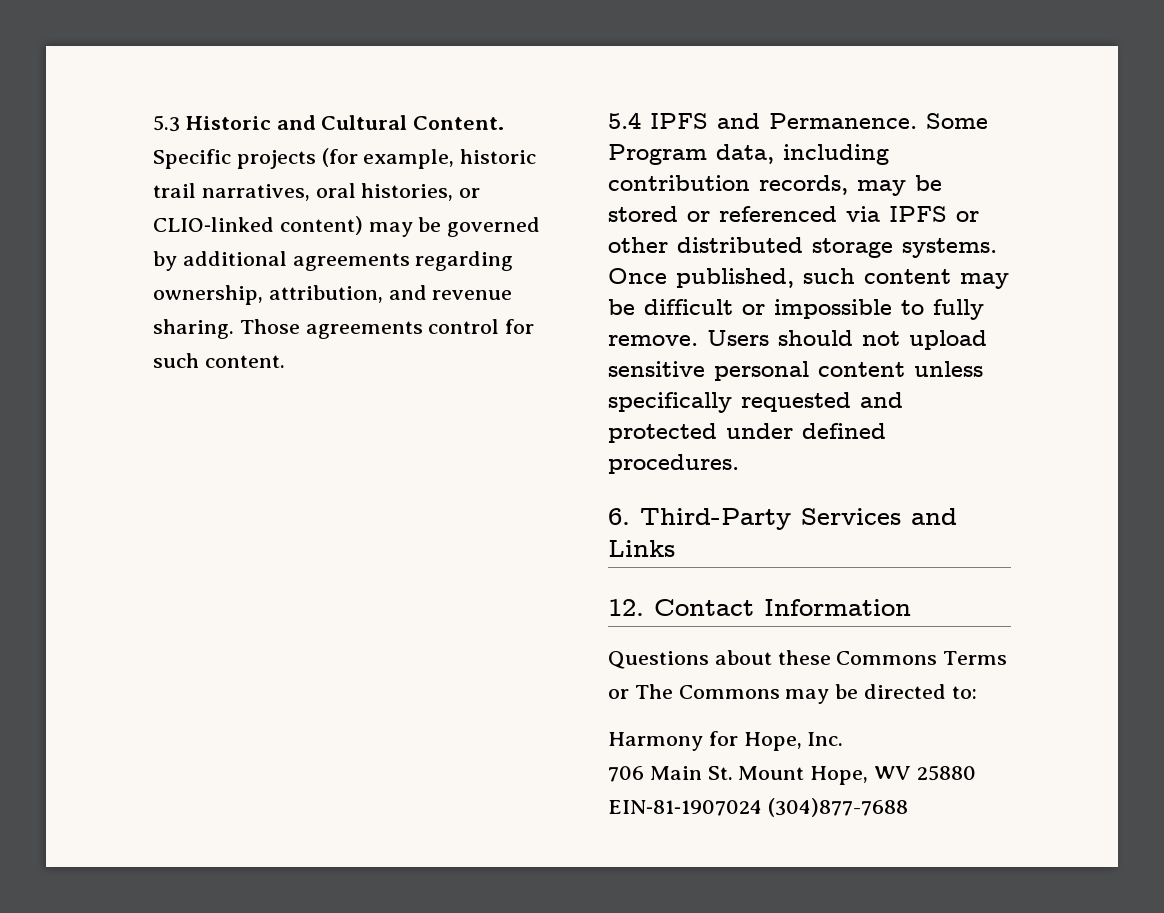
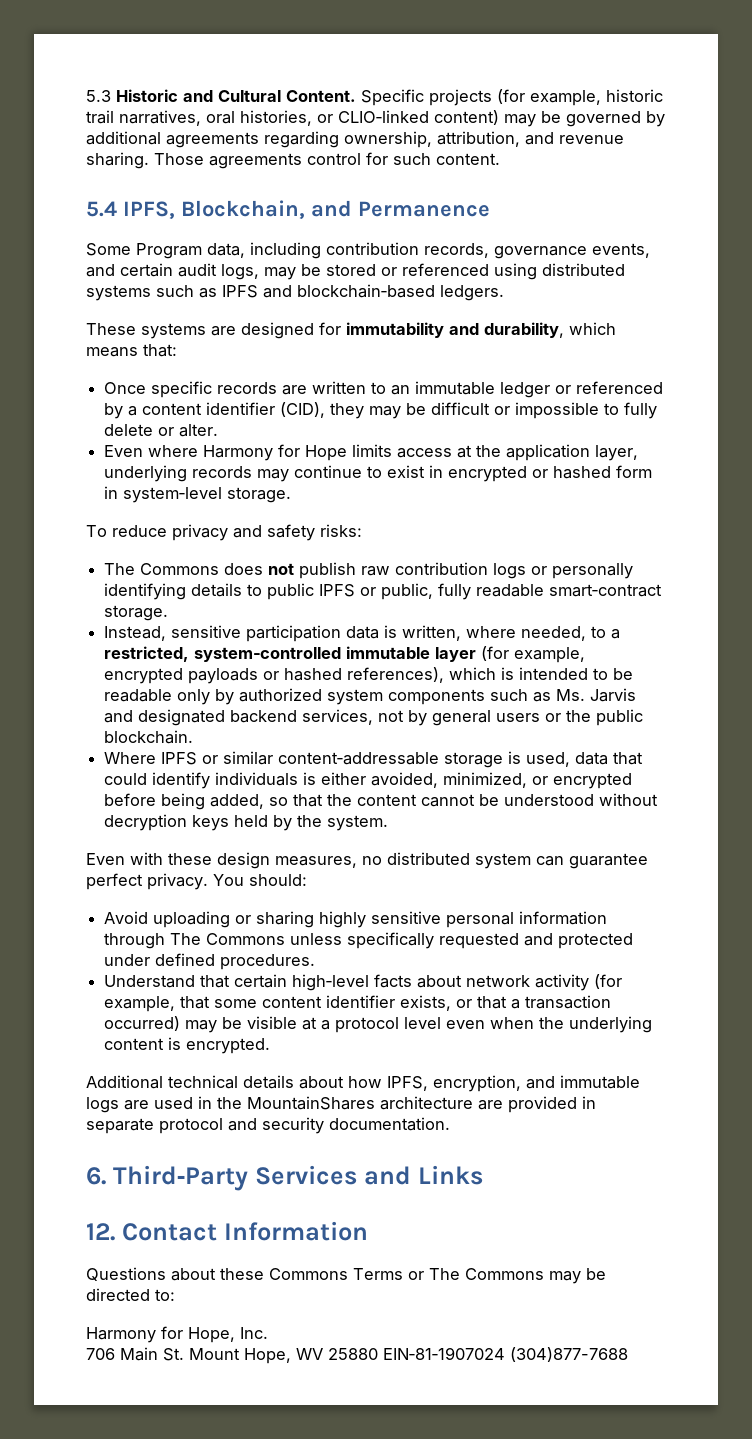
- 5.4 IPFS and Permanence. Some Program data, including contribution records, may be stored or referenced via IPFS or other distributed storage systems. Once published, such content may be difficult or impossible to fully remove. Users should not upload sensitive personal content unless specifically requested and protected under defined procedures.
+ 5.4 IPFS, Blockchain, and Permanence
+ Some Program data, including contribution records, governance events, and certain audit logs, may be stored or referenced using distributed systems such as IPFS and blockchain‑based ledgers.
+ These systems are designed for immutability and durability, which means that:
+ Once specific records are written to an immutable ledger or referenced by a content identifier (CID), they may be difficult or impossible to fully delete or alter.
+ Even where Harmony for Hope limits access at the application layer, underlying records may continue to exist in encrypted or hashed form in system‑level storage.
+ To reduce privacy and safety risks:
+ The Commons does not publish raw contribution logs or personally identifying details to public IPFS or public, fully readable smart‑contract storage.
+ Instead, sensitive participation data is written, where needed, to a restricted, system‑controlled immutable layer (for example, encrypted payloads or hashed references), which is intended to be readable only by authorized system components such as Ms. Jarvis and designated backend services, not by general users or the public blockchain.
+ Where IPFS or similar content‑addressable storage is used, data that could identify individuals is either avoided, minimized, or encrypted before being added, so that the content cannot be understood without decryption keys held by the system.
+ Even with these design measures, no distributed system can guarantee perfect privacy. You should:
+ Avoid uploading or sharing highly sensitive personal information through The Commons unless specifically requested and protected under defined procedures.
+ Understand that certain high‑level facts about network activity (for example, that some content identifier exists, or that a transaction occurred) may be visible at a protocol level even when the underlying content is encrypted.
+ Additional technical details about how IPFS, encryption, and immutable logs are used in the MountainShares architecture are provided in separate protocol and security documentation.

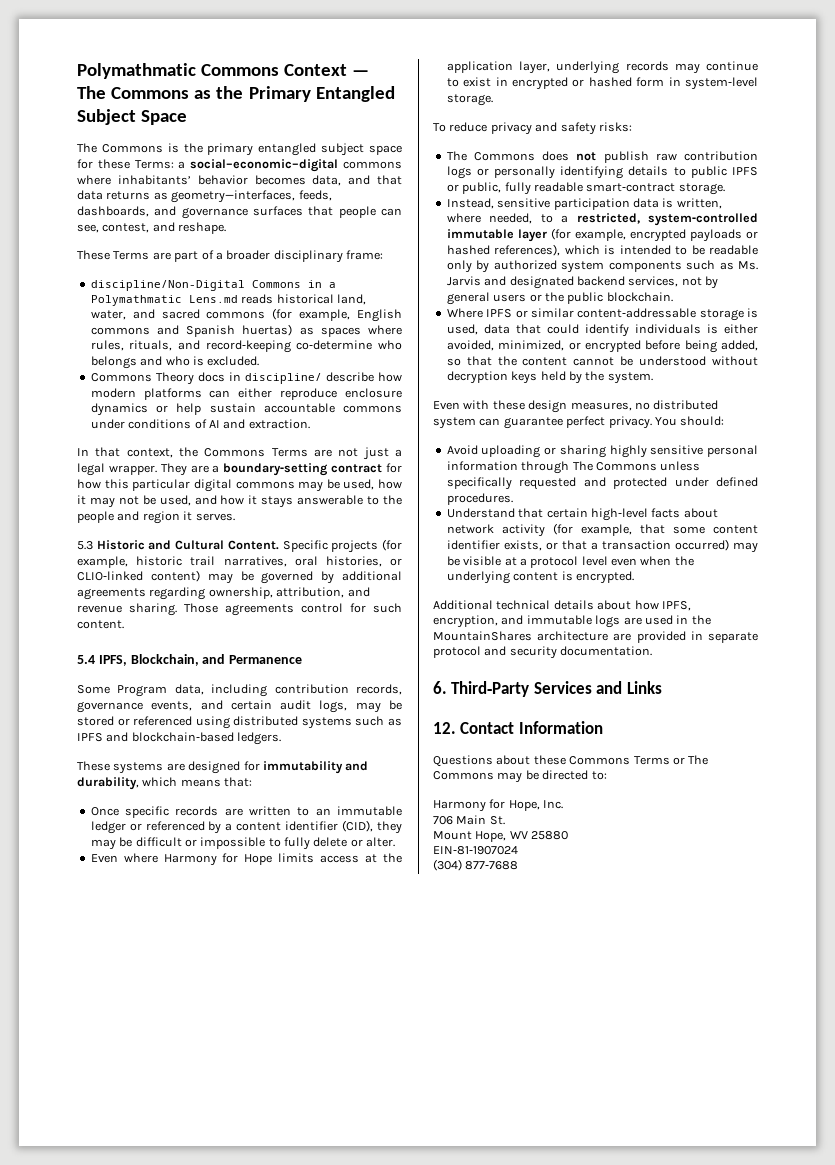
+ Polymathmatic Commons Context — The Commons as the Primary Entangled Subject Space
+ The Commons is the primary entangled subject space for these Terms: a social–economic–digital commons where inhabitants’ behavior becomes data, and that data returns as geometry—interfaces, feeds, dashboards, and governance surfaces that people can see, contest, and reshape.
+ These Terms are part of a broader disciplinary frame:
+ discipline/Non-Digital Commons in a Polymathmatic Lens.md reads historical land, water, and sacred commons (for example, English commons and Spanish huertas) as spaces where rules, rituals, and record‑keeping co‑determine who belongs and who is excluded.
+ Commons Theory docs in discipline/ describe how modern platforms can either reproduce enclosure dynamics or help sustain accountable commons under conditions of AI and extraction.
+ In that context, the Commons Terms are not just a legal wrapper. They are a boundary‑setting contract for how this particular digital commons may be used, how it may not be used, and how it stays answerable to the people and region it serves.
- 706 Main St. Mount Hope, WV 25880 EIN‑81‑1907024 (304)877-7688
+ 706 Main St.
+ Mount Hope, WV 25880
+ EIN‑81‑1907024
+ (304) 877‑7688

